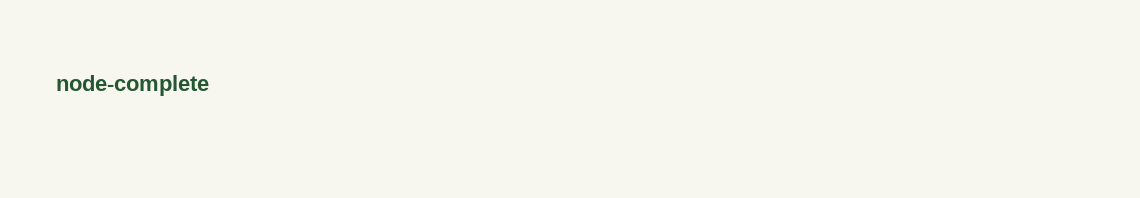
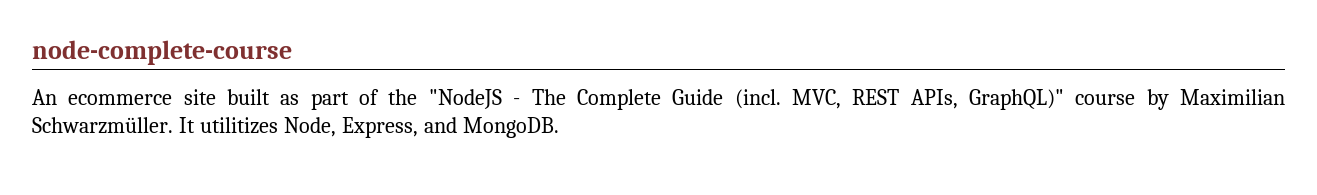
- node-complete
+ node-complete-course
+ An ecommerce site built as part of the "NodeJS - The Complete Guide (incl. MVC, REST APIs, GraphQL)" course by Maximilian Schwarzmüller. It utilitizes Node, Express, and MongoDB.

